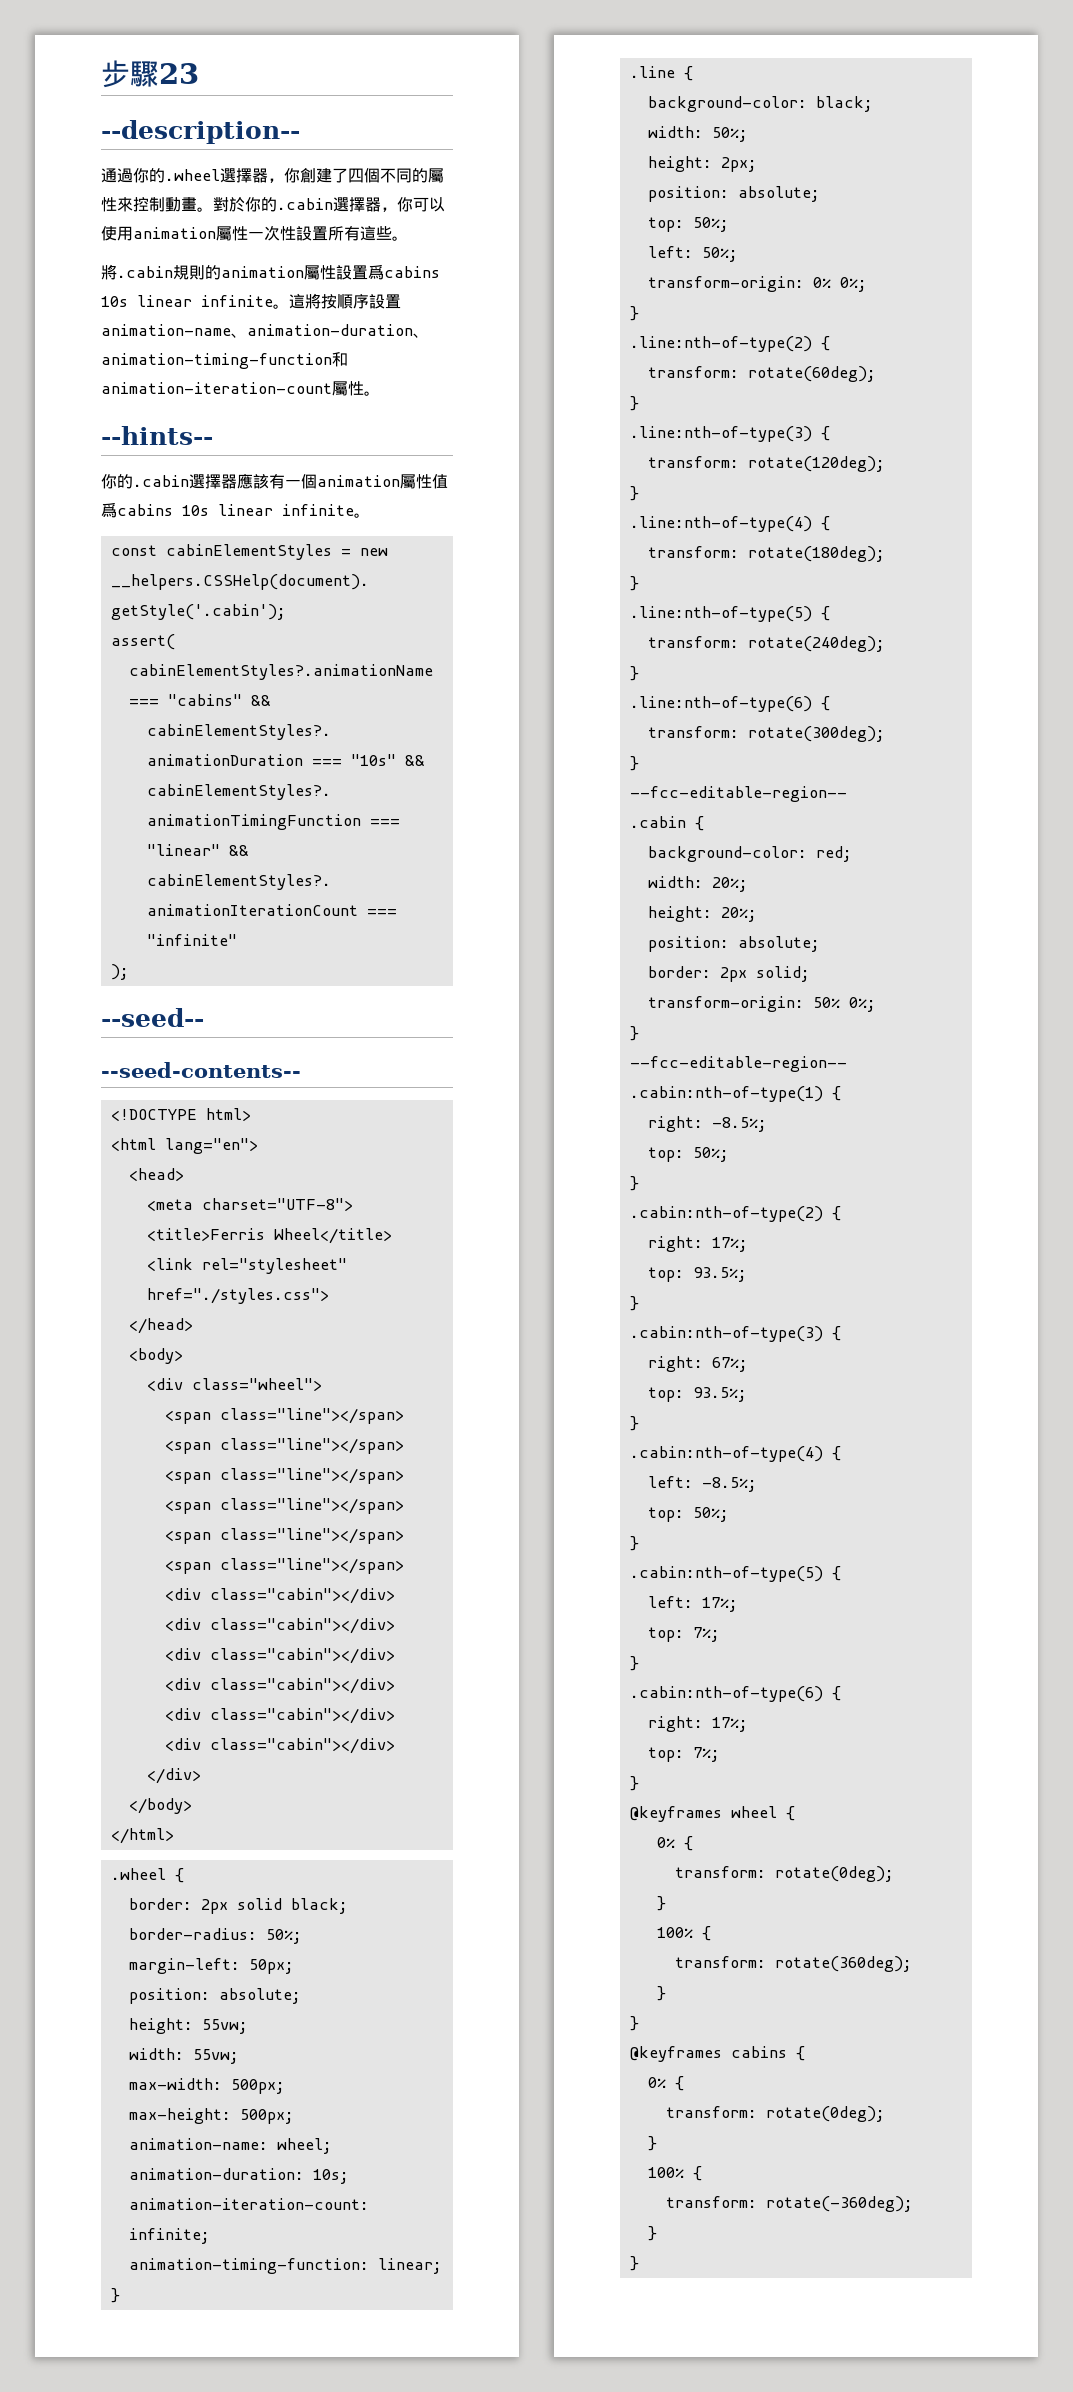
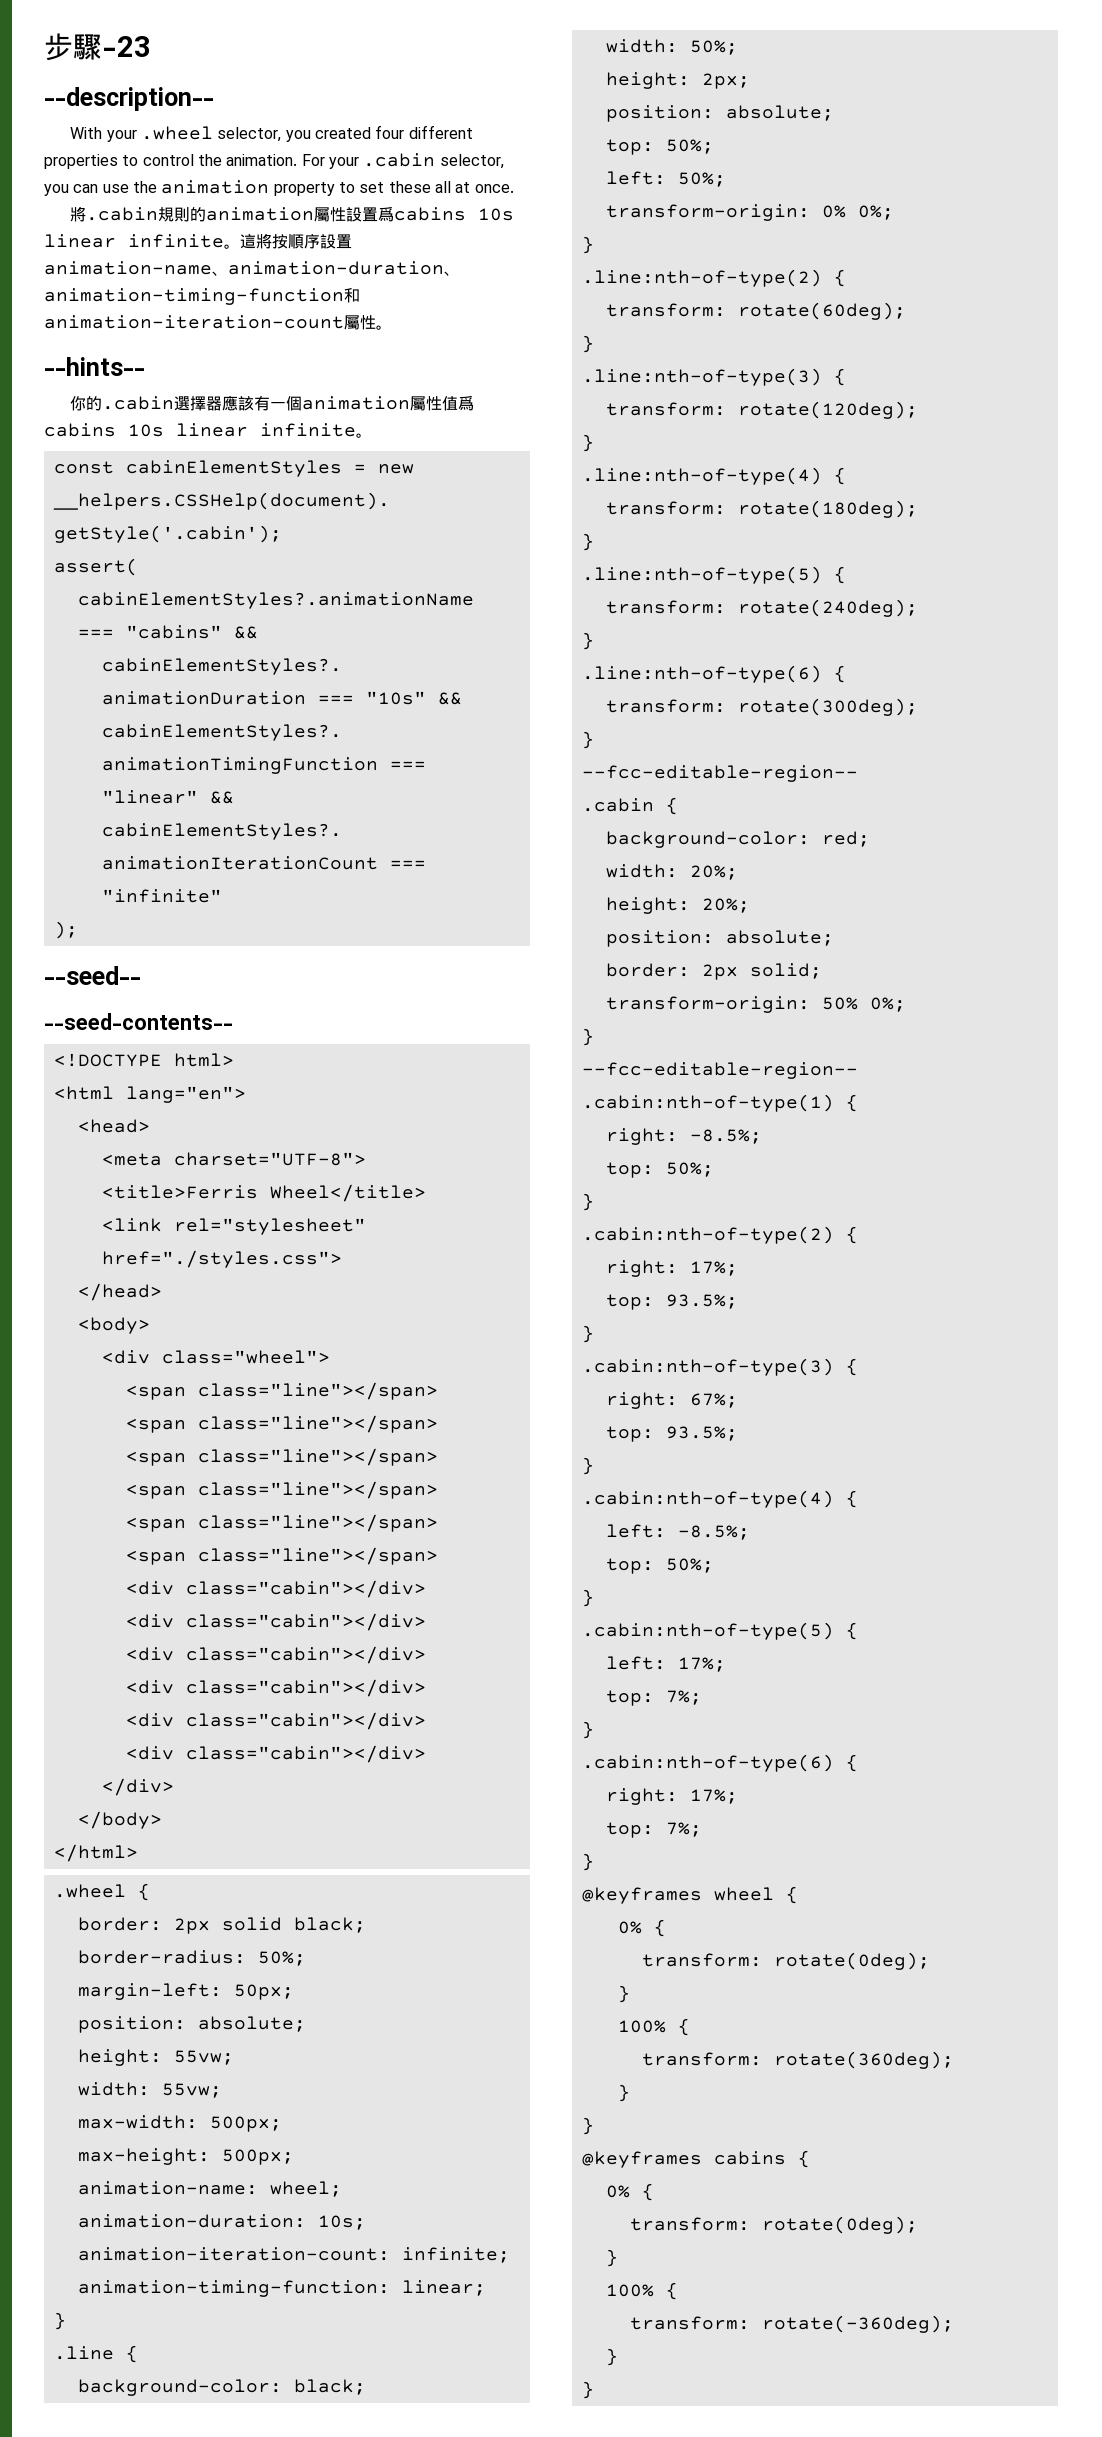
- 步驟23
+ 步驟-23
- 通過你的.wheel選擇器，你創建了四個不同的屬性來控制動畫。對於你的.cabin選擇器，你可以使用animation屬性一次性設置所有這些。
+ With your .wheel selector, you created four different properties to control the animation. For your .cabin selector, you can use the animation property to set these all at once.

